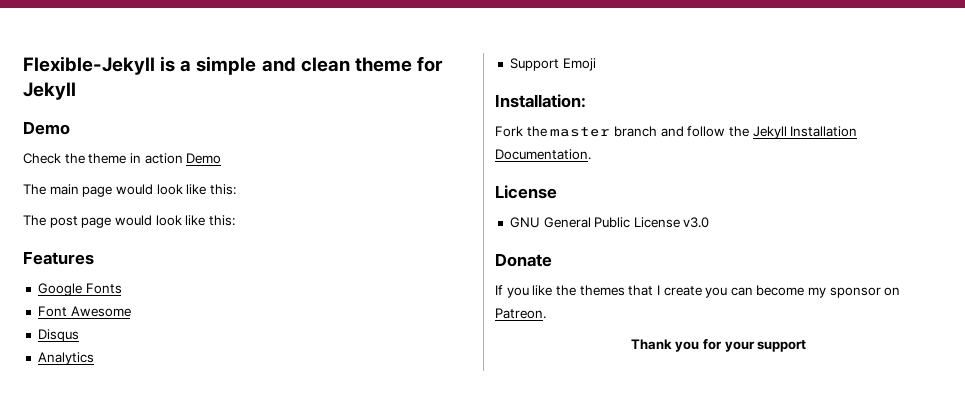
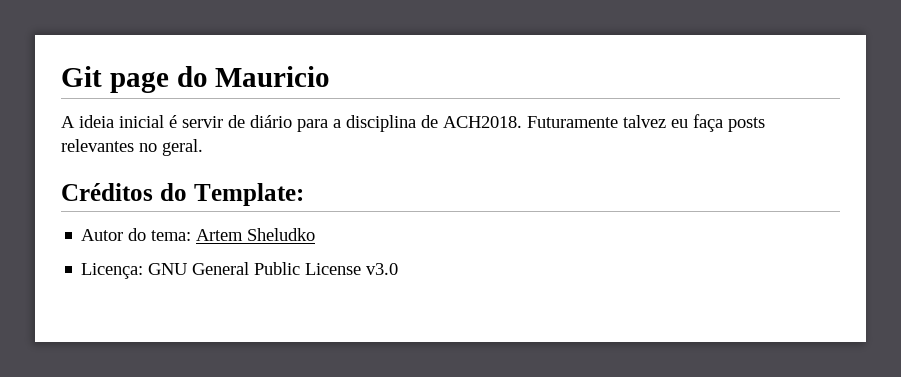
- Flexible-Jekyll is a simple and clean theme for Jekyll
- Demo
- Check the theme in action Demo
- The main page would look like this:
- The post page would look like this:
- Features
- Google Fonts
- Font Awesome
- Disqus
- Analytics
- Support Emoji
- Installation:
- Fork the master branch and follow the Jekyll Installation Documentation.
- License
- GNU General Public License v3.0
+ Git page do Mauricio
+ A ideia inicial é servir de diário para a disciplina de ACH2018. Futuramente talvez eu faça posts relevantes no geral.
+ Créditos do Template:
+ Autor do tema: Artem Sheludko
+ Licença: GNU General Public License v3.0
- Donate
- If you like the themes that I create you can become my sponsor on Patreon.
- Thank you for your support

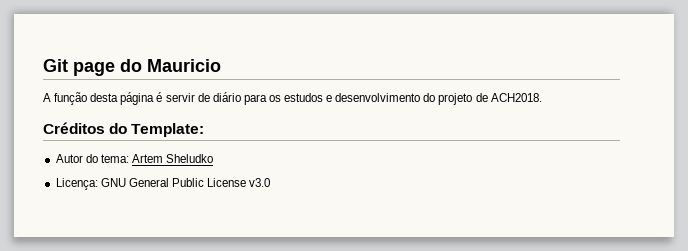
- A ideia inicial é servir de diário para a disciplina de ACH2018. Futuramente talvez eu faça posts relevantes no geral.
+ A função desta página é servir de diário para os estudos e desenvolvimento do projeto de ACH2018.

